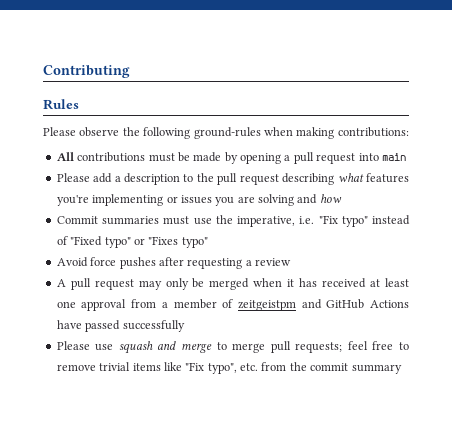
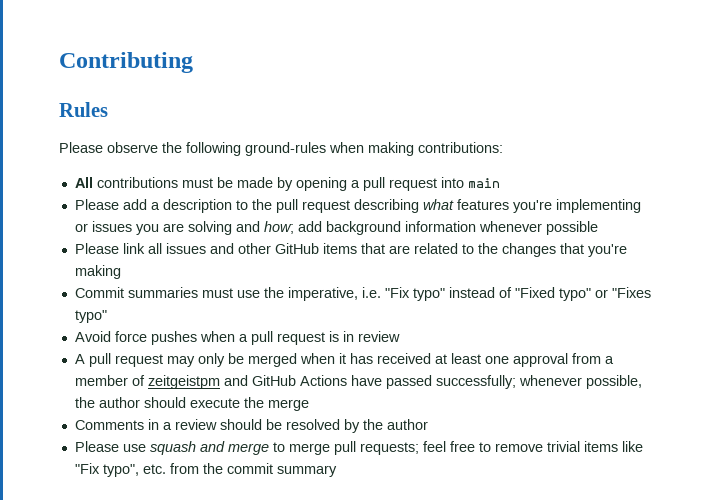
- Please add a description to the pull request describing what features you're implementing or issues you are solving and how
+ Please add a description to the pull request describing what features you're implementing or issues you are solving and how; add background information whenever possible
+ Please link all issues and other GitHub items that are related to the changes that you're making
- Avoid force pushes after requesting a review
+ Avoid force pushes when a pull request is in review
- A pull request may only be merged when it has received at least one approval from a member of zeitgeistpm and GitHub Actions have passed successfully
+ A pull request may only be merged when it has received at least one approval from a member of zeitgeistpm and GitHub Actions have passed successfully; whenever possible, the author should execute the merge
+ Comments in a review should be resolved by the author

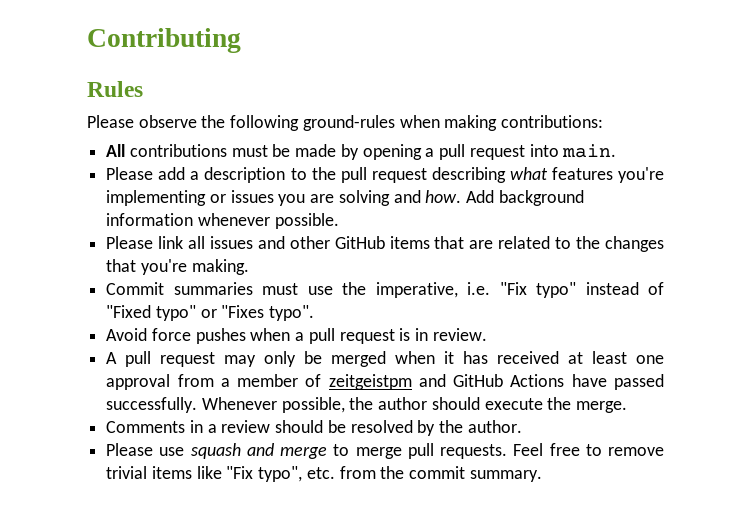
- All contributions must be made by opening a pull request into main
+ All contributions must be made by opening a pull request into main.
- Please add a description to the pull request describing what features you're implementing or issues you are solving and how; add background information whenever possible
+ Please add a description to the pull request describing what features you're implementing or issues you are solving and how. Add background information whenever possible.
- Please link all issues and other GitHub items that are related to the changes that you're making
+ Please link all issues and other GitHub items that are related to the changes that you're making.
- Commit summaries must use the imperative, i.e. "Fix typo" instead of "Fixed typo" or "Fixes typo"
+ Commit summaries must use the imperative, i.e. "Fix typo" instead of "Fixed typo" or "Fixes typo".
- Avoid force pushes when a pull request is in review
+ Avoid force pushes when a pull request is in review.
- A pull request may only be merged when it has received at least one approval from a member of zeitgeistpm and GitHub Actions have passed successfully; whenever possible, the author should execute the merge
+ A pull request may only be merged when it has received at least one approval from a member of zeitgeistpm and GitHub Actions have passed successfully. Whenever possible, the author should execute the merge.
- Comments in a review should be resolved by the author
+ Comments in a review should be resolved by the author.
- Please use squash and merge to merge pull requests; feel free to remove trivial items like "Fix typo", etc. from the commit summary
+ Please use squash and merge to merge pull requests. Feel free to remove trivial items like "Fix typo", etc. from the commit summary.

